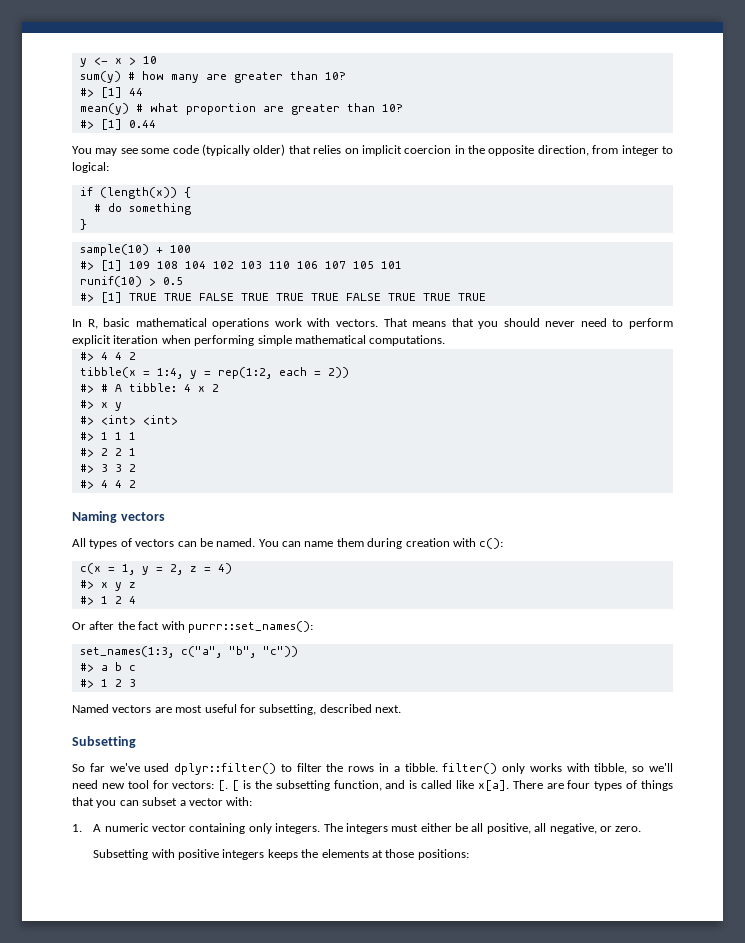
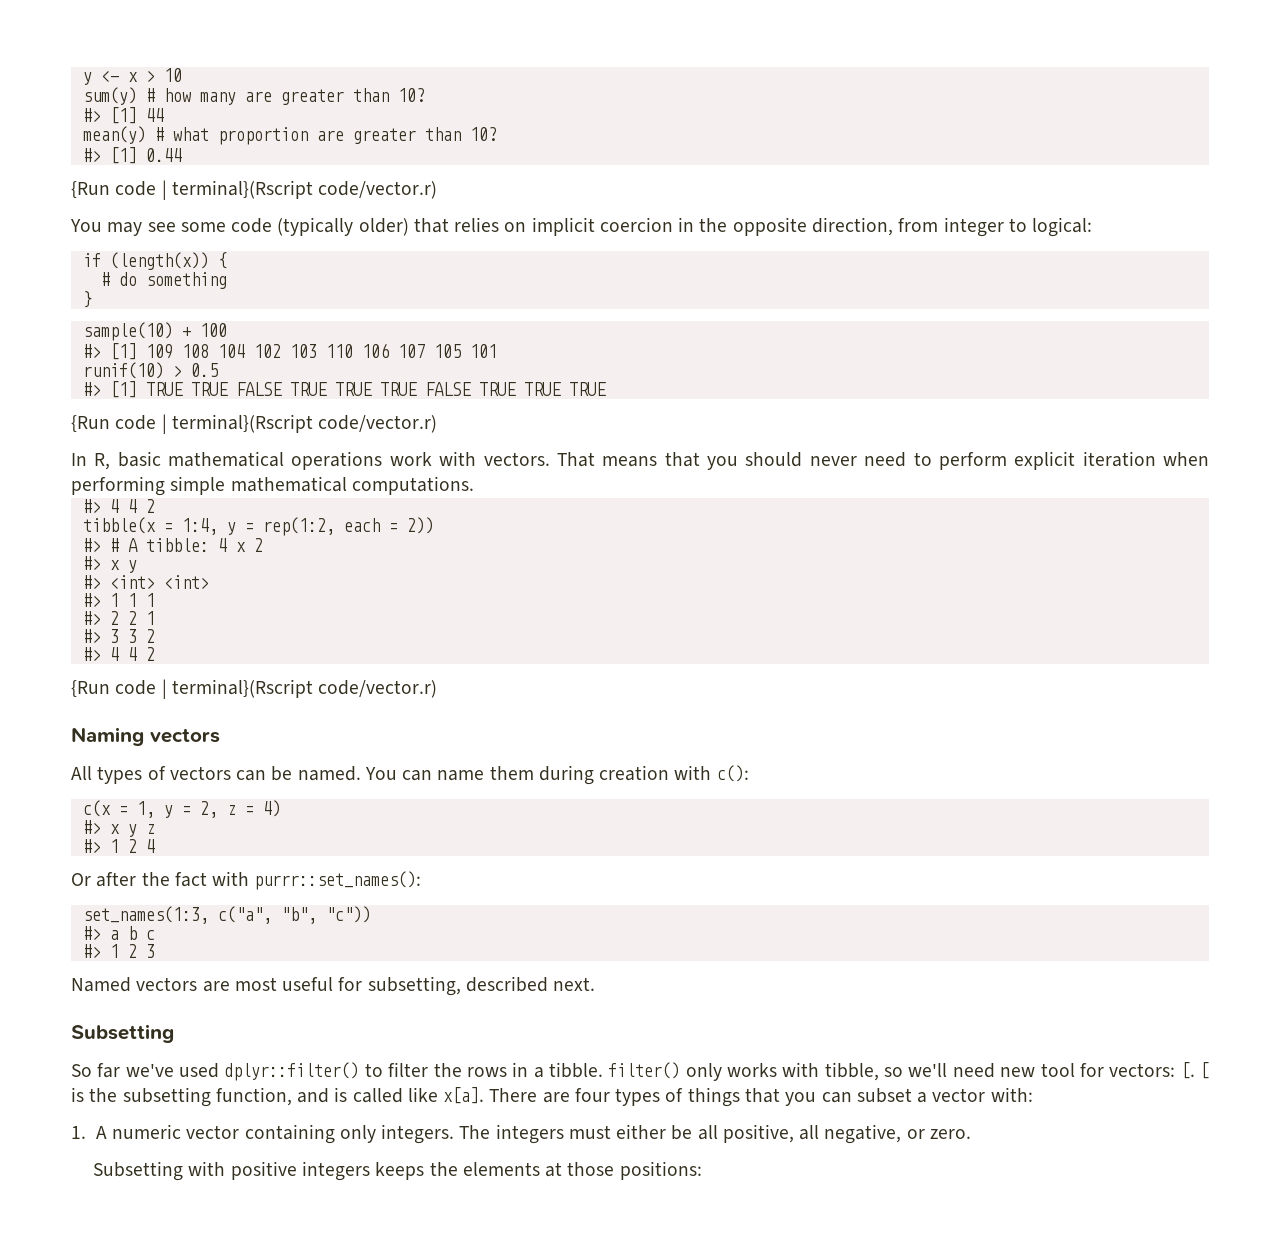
  #> [1] 0.44
+ {Run code | terminal}(Rscript code/vector.r)
  #> [1] TRUE TRUE FALSE TRUE TRUE TRUE FALSE TRUE TRUE TRUE
+ {Run code | terminal}(Rscript code/vector.r)
  #> 3 3 2
  #> 4 4 2
+ {Run code | terminal}(Rscript code/vector.r)

